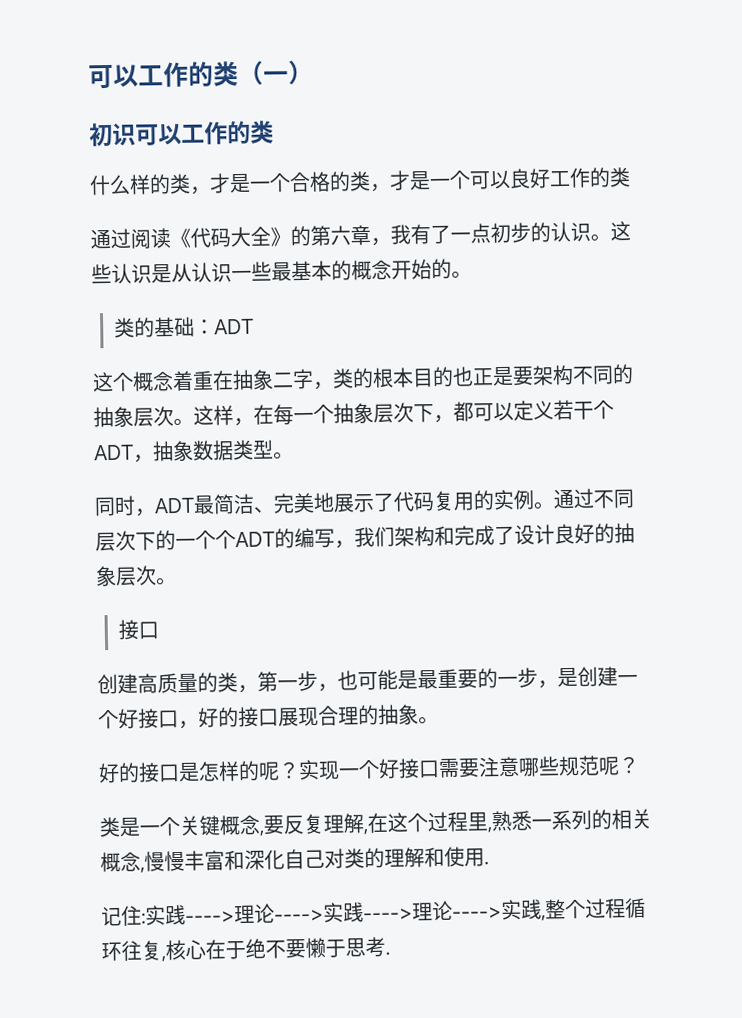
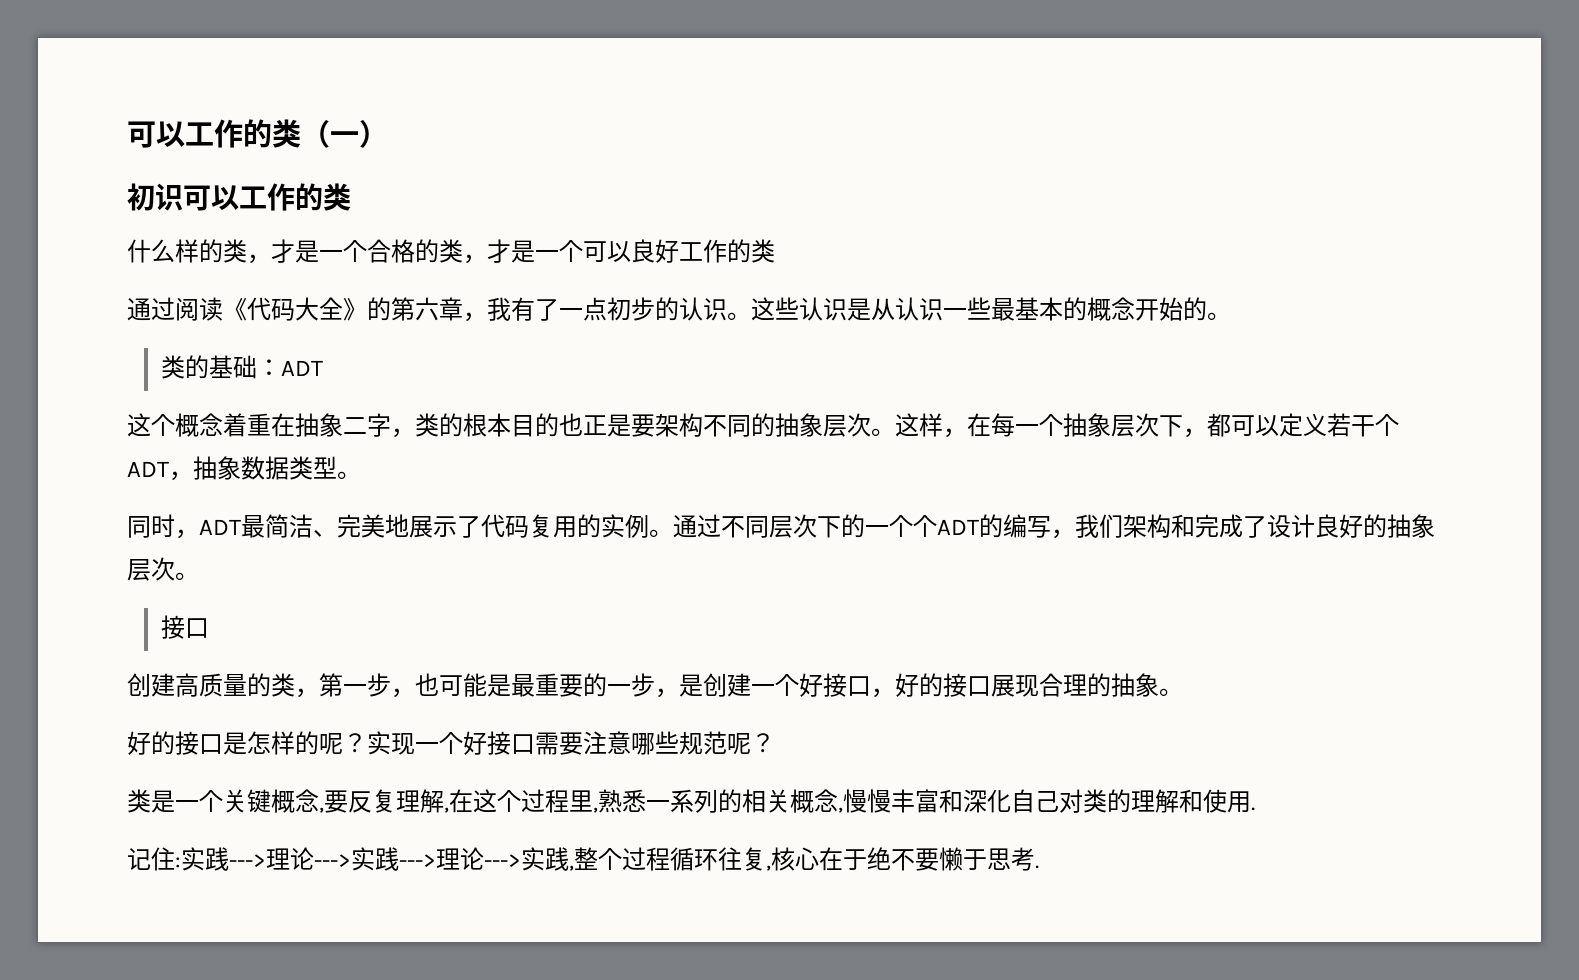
- 记住:实践---->理论---->实践---->理论---->实践,整个过程循环往复,核心在于绝不要懒于思考.
+ 记住:实践--->理论--->实践--->理论--->实践,整个过程循环往复,核心在于绝不要懒于思考.

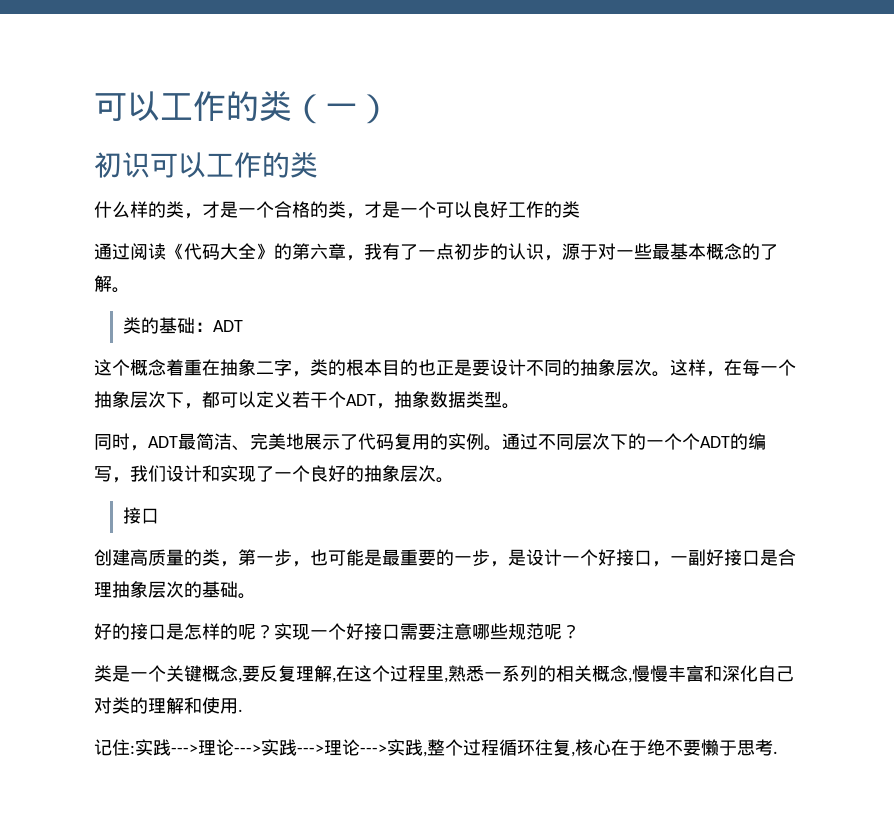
- 通过阅读《代码大全》的第六章，我有了一点初步的认识。这些认识是从认识一些最基本的概念开始的。
+ 通过阅读《代码大全》的第六章，我有了一点初步的认识，源于对一些最基本概念的了解。
- 这个概念着重在抽象二字，类的根本目的也正是要架构不同的抽象层次。
+ 这个概念着重在抽象二字，类的根本目的也正是要设计不同的抽象层次。
- 通过不同层次下的一个个ADT的编写，我们架构和完成了设计良好的抽象层次。
+ 通过不同层次下的一个个ADT的编写，我们设计和实现了一个良好的抽象层次。
- 创建高质量的类，第一步，也可能是最重要的一步，是创建一个好接口，好的接口展现合理的抽象。
+ 创建高质量的类，第一步，也可能是最重要的一步，是设计一个好接口，一副好接口是合理抽象层次的基础。

